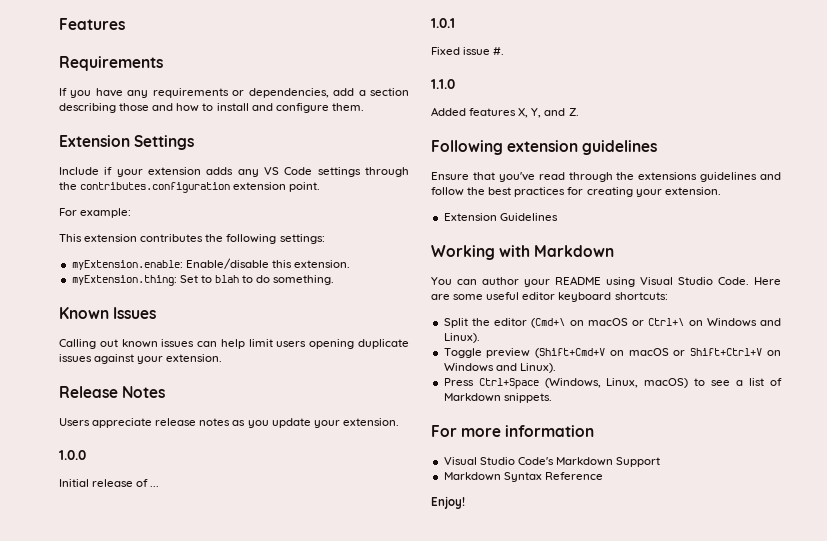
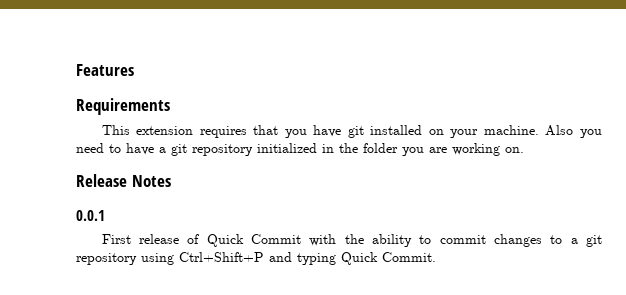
- If you have any requirements or dependencies, add a section describing those and how to install and configure them.
- Extension Settings
- Include if your extension adds any VS Code settings through the contributes.configuration extension point.
- For example:
- This extension contributes the following settings:
- myExtension.enable: Enable/disable this extension.
- myExtension.thing: Set to blah to do something.
- Known Issues
- Calling out known issues can help limit users opening duplicate issues against your extension.
+ This extension requires that you have git installed on your machine. Also you need to have a git repository initialized in the folder you are working on.
  Release Notes
- Users appreciate release notes as you update your extension.
- 1.0.0
- Initial release of ...
- 1.0.1
- Fixed issue #.
- 1.1.0
- Added features X, Y, and Z.
- Following extension guidelines
- Ensure that you've read through the extensions guidelines and follow the best practices for creating your extension.
- Extension Guidelines
- Working with Markdown
- You can author your README using Visual Studio Code. Here are some useful editor keyboard shortcuts:
- Split the editor (Cmd+\ on macOS or Ctrl+\ on Windows and Linux).
- Toggle preview (Shift+Cmd+V on macOS or Shift+Ctrl+V on Windows and Linux).
- Press Ctrl+Space (Windows, Linux, macOS) to see a list of Markdown snippets.
- For more information
- Visual Studio Code's Markdown Support
- Markdown Syntax Reference
- Enjoy!
+ 0.0.1
+ First release of Quick Commit with the ability to commit changes to a git repository using Ctrl+Shift+P and typing Quick Commit.

